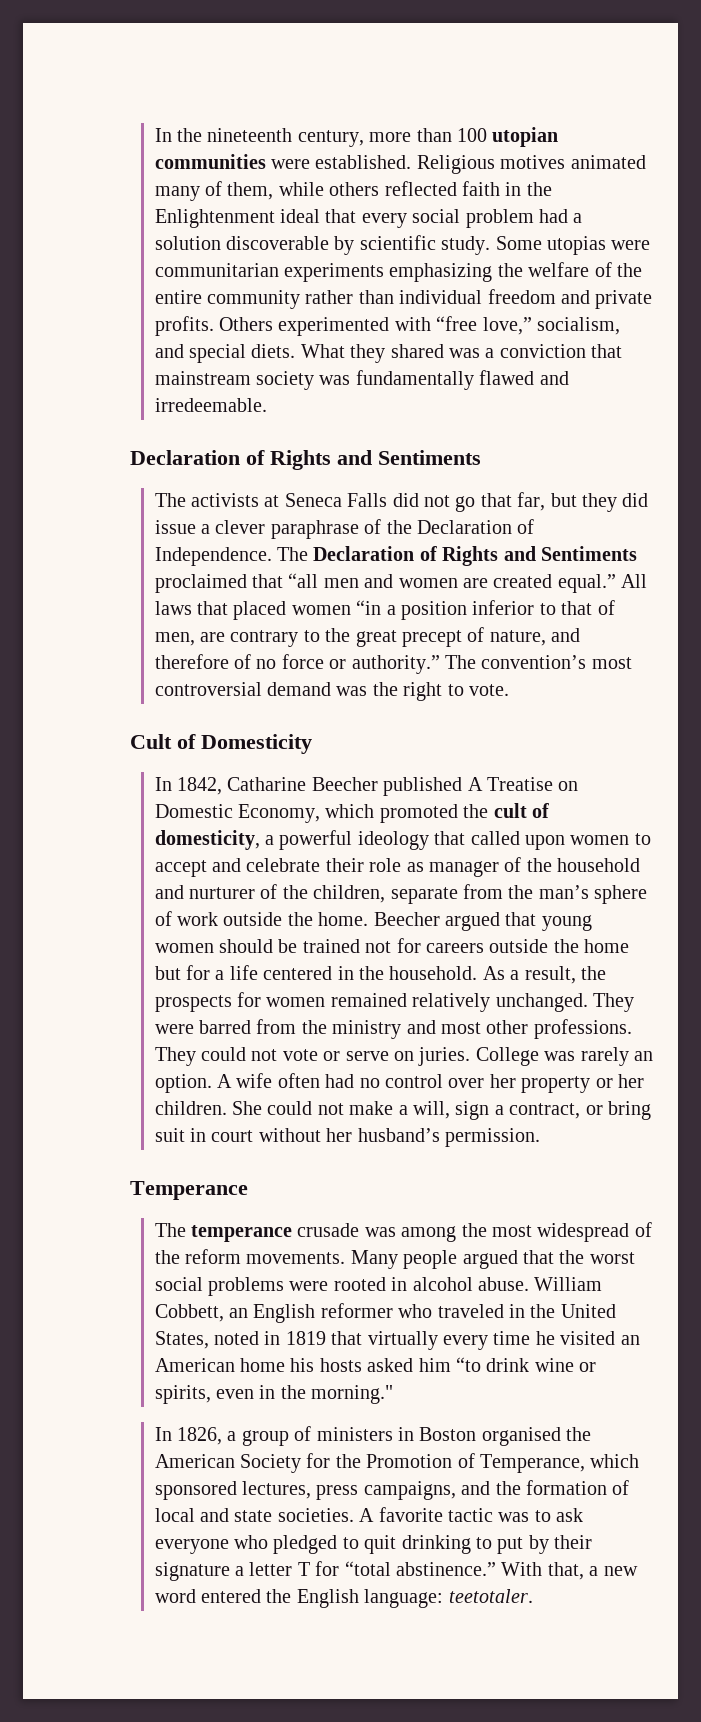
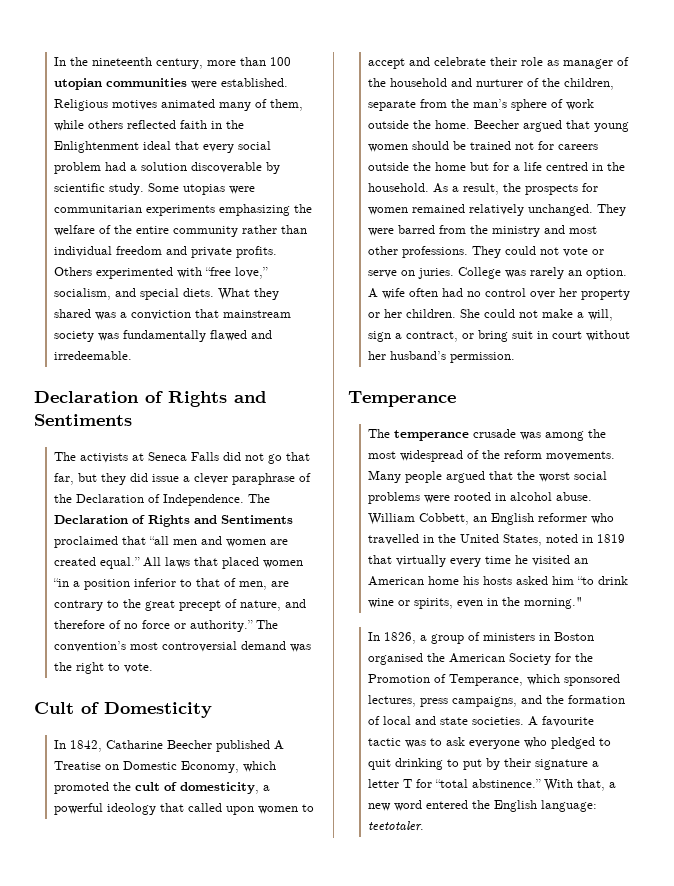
- Beecher argued that young women should be trained not for careers outside the home but for a life centered in the household.
+ Beecher argued that young women should be trained not for careers outside the home but for a life centred in the household.
- William Cobbett, an English reformer who traveled in the United States, noted in 1819 that virtually every time he visited an American home his hosts asked him “to drink wine or spirits, even in the morning."
+ William Cobbett, an English reformer who travelled in the United States, noted in 1819 that virtually every time he visited an American home his hosts asked him “to drink wine or spirits, even in the morning."
- A favorite tactic was to ask everyone who pledged to quit drinking to put by their signature a letter T for “total abstinence.”
+ A favourite tactic was to ask everyone who pledged to quit drinking to put by their signature a letter T for “total abstinence.”

